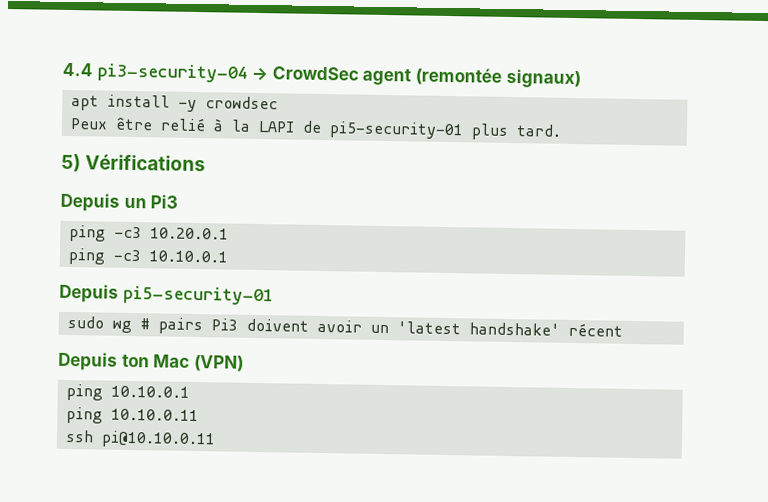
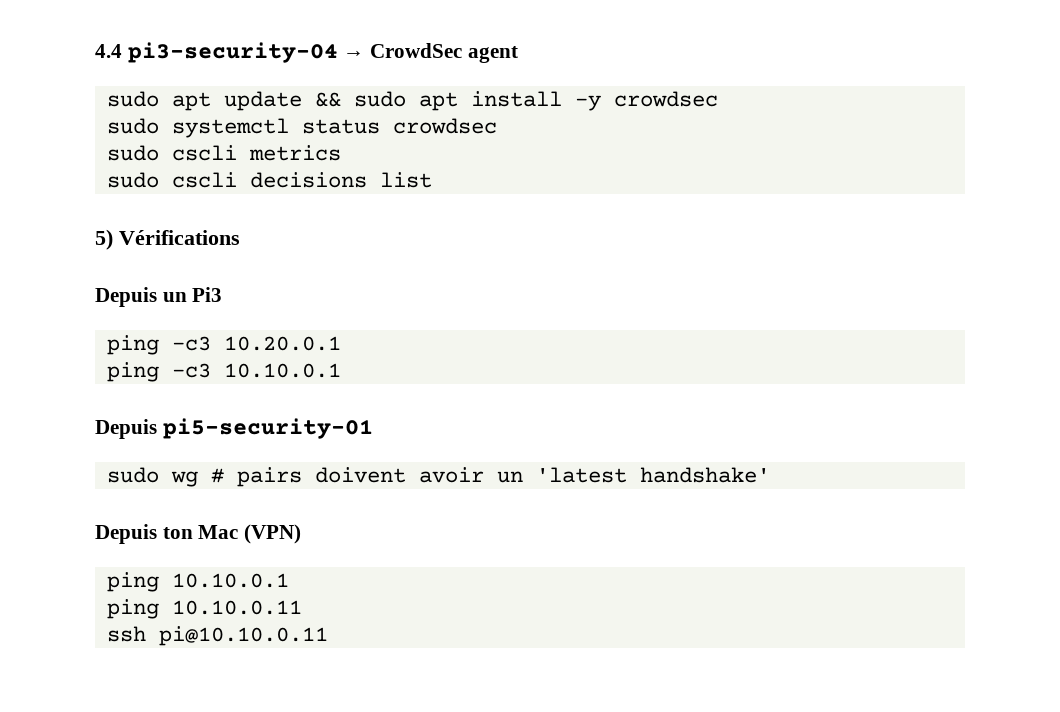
- 4.4 pi3-security-04 → CrowdSec agent (remontée signaux)
- apt install -y crowdsec
+ 4.4 pi3-security-04 → CrowdSec agent
+ sudo apt update && sudo apt install -y crowdsec
- Peux être relié à la LAPI de pi5-security-01 plus tard.
+ sudo systemctl status crowdsec
+ sudo cscli metrics
+ sudo cscli decisions list
- sudo wg # pairs Pi3 doivent avoir un 'latest handshake' récent
+ sudo wg # pairs doivent avoir un 'latest handshake'

